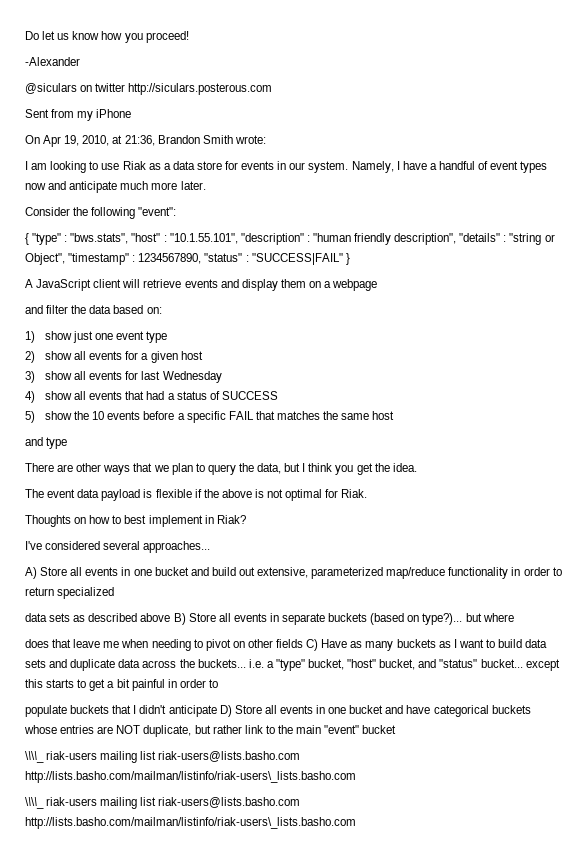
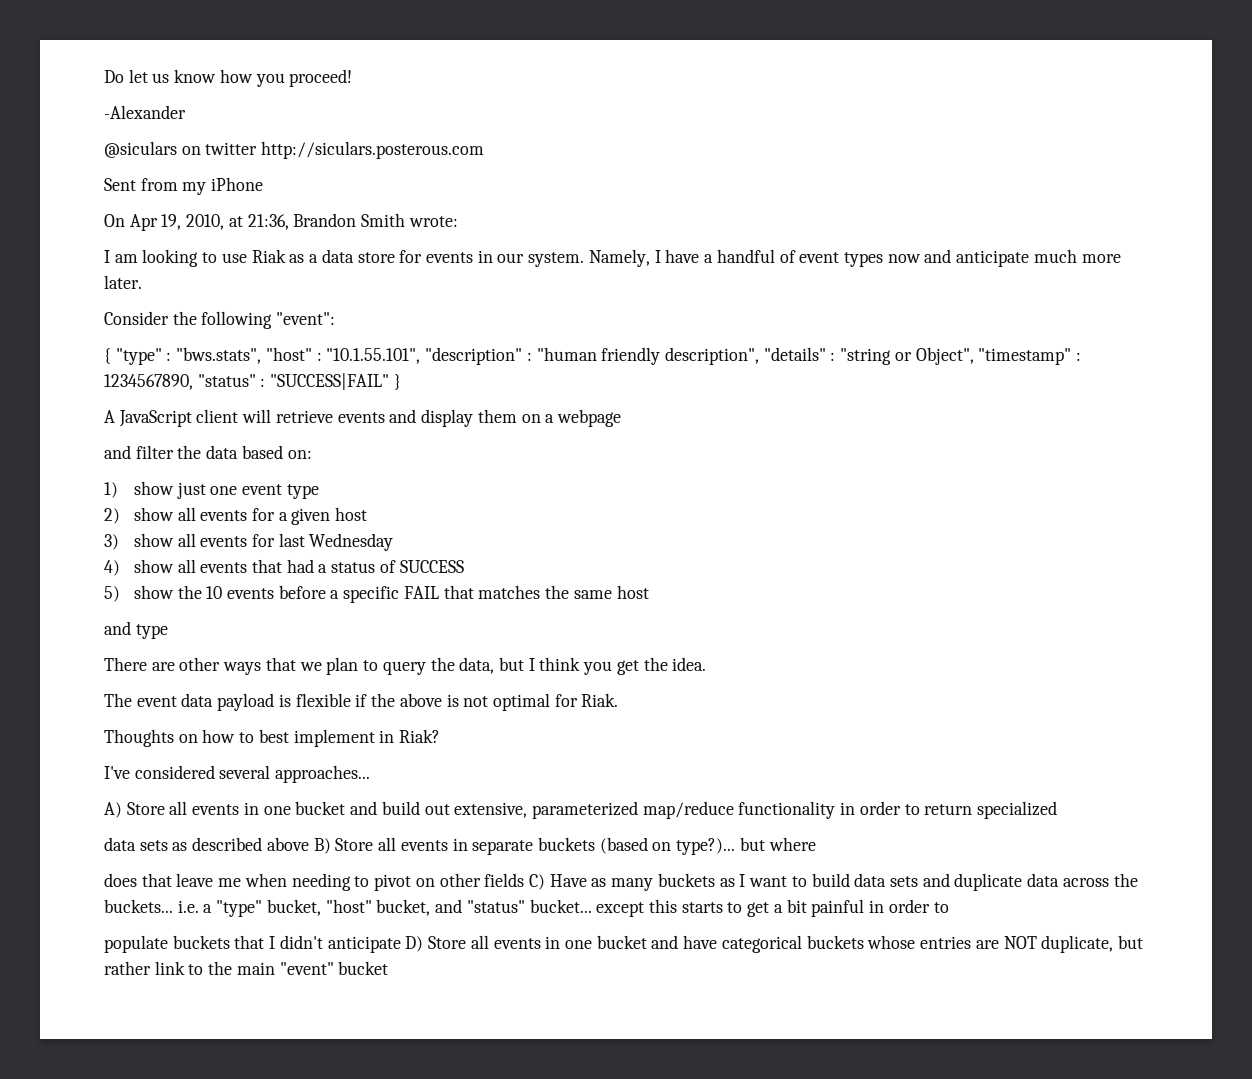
  populate buckets that I didn't anticipate D) Store all events in one bucket and have categorical buckets whose entries are NOT duplicate, but rather link to the main "event" bucket
- \\\\_ riak-users mailing list riak-users@lists.basho.com http://lists.basho.com/mailman/listinfo/riak-users\_lists.basho.com
- \\\\_ riak-users mailing list riak-users@lists.basho.com http://lists.basho.com/mailman/listinfo/riak-users\_lists.basho.com

